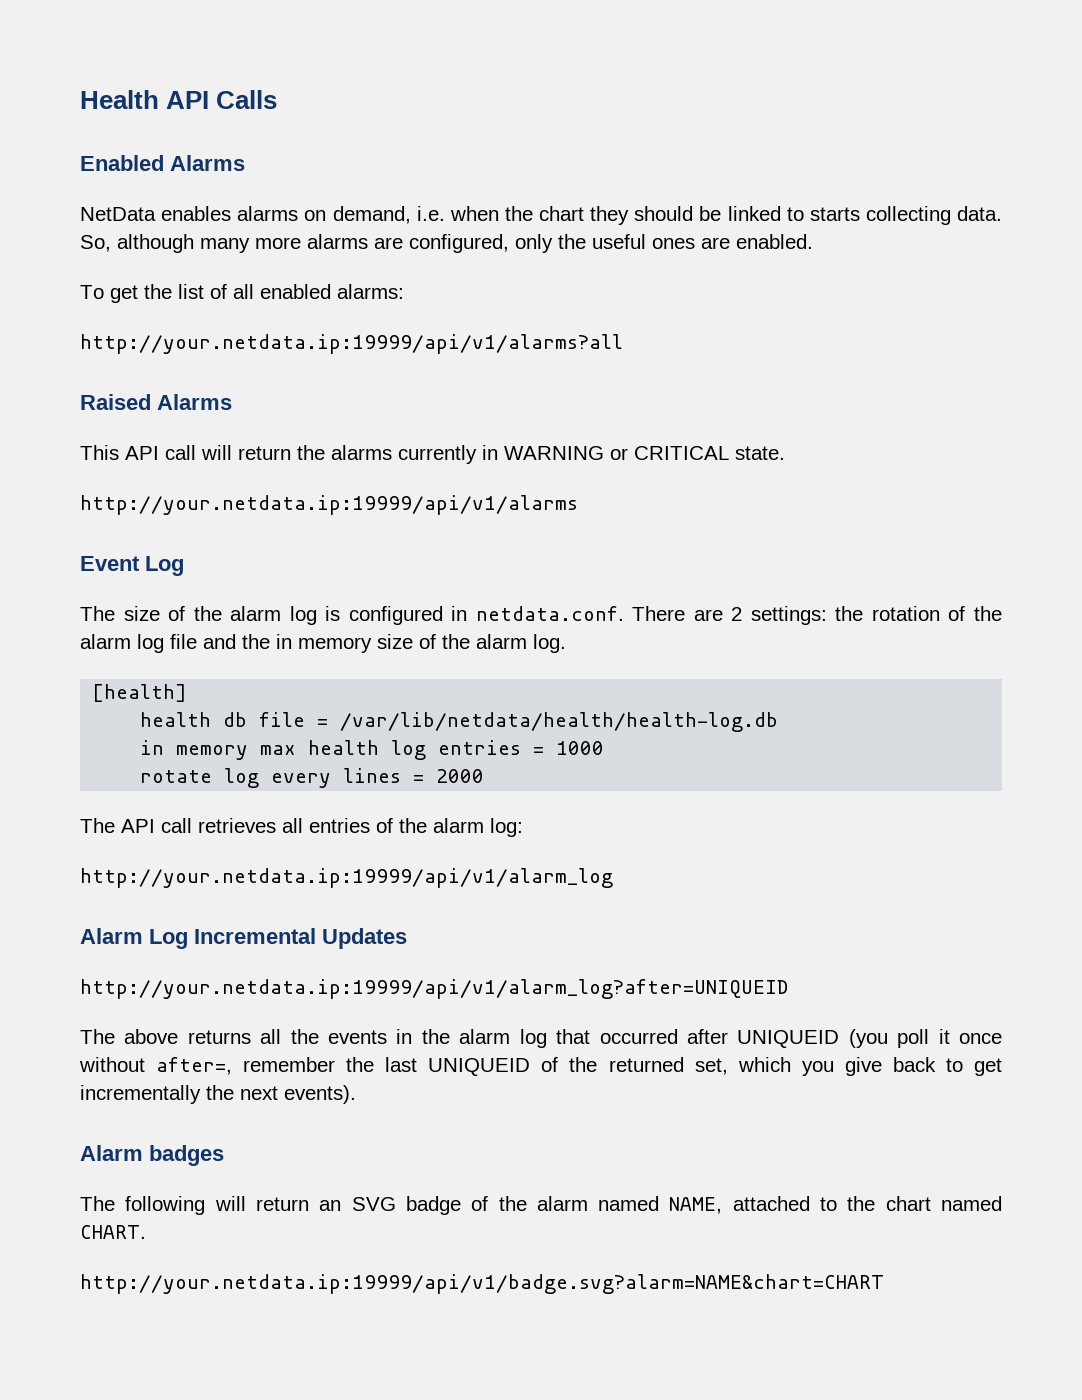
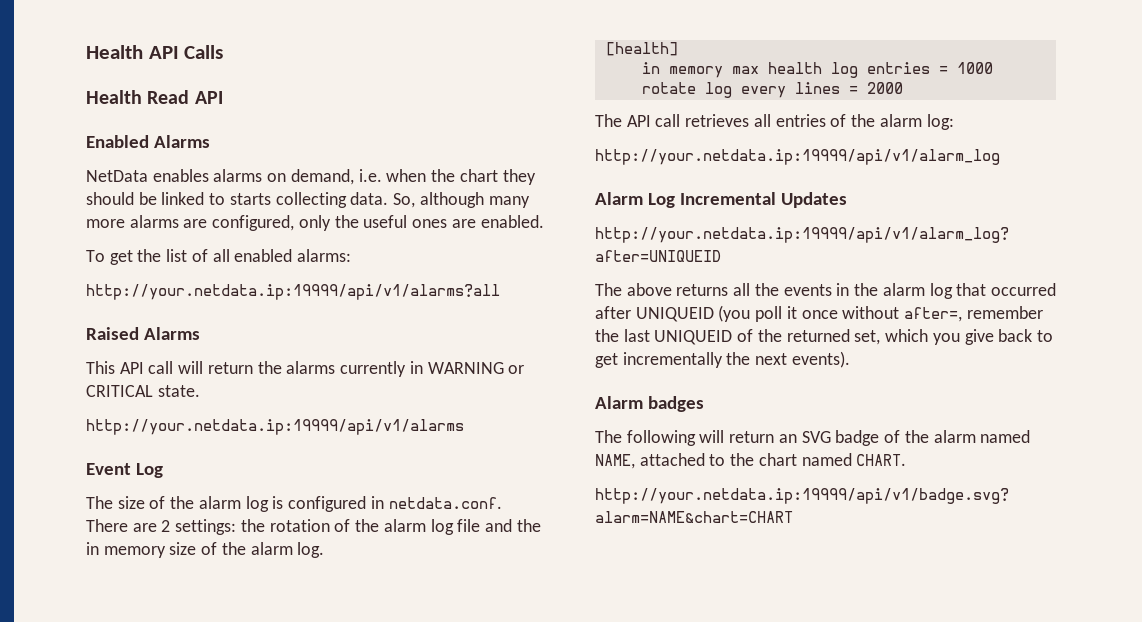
+ Health Read API
- health db file = /var/lib/netdata/health/health-log.db

